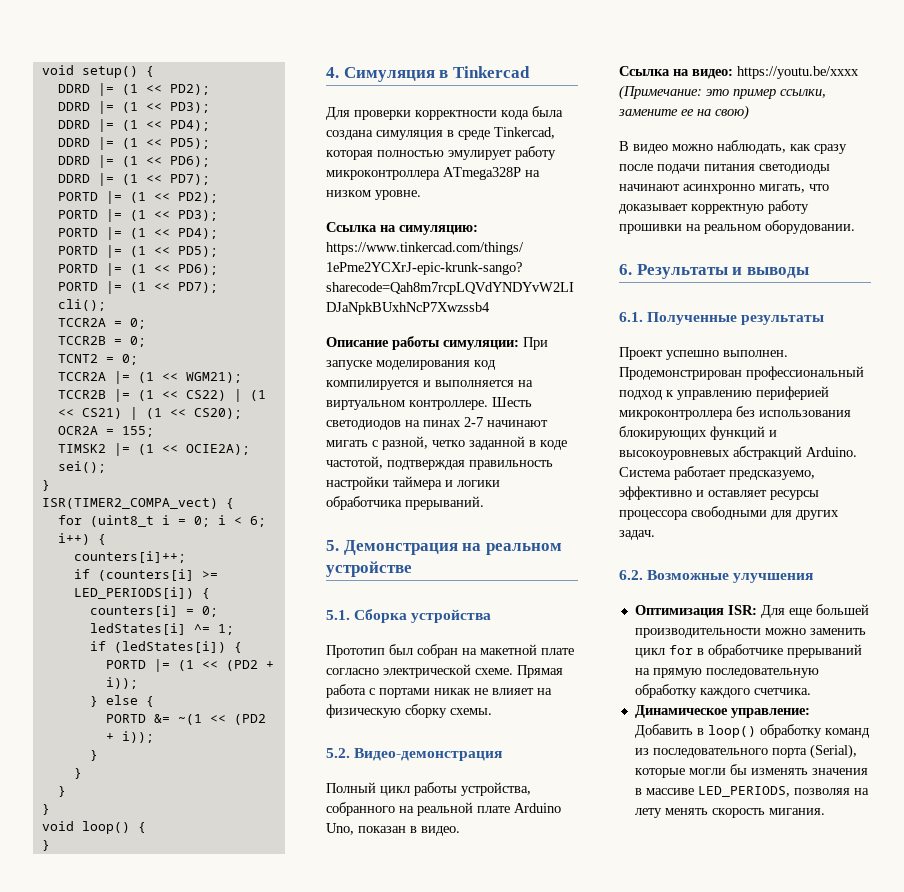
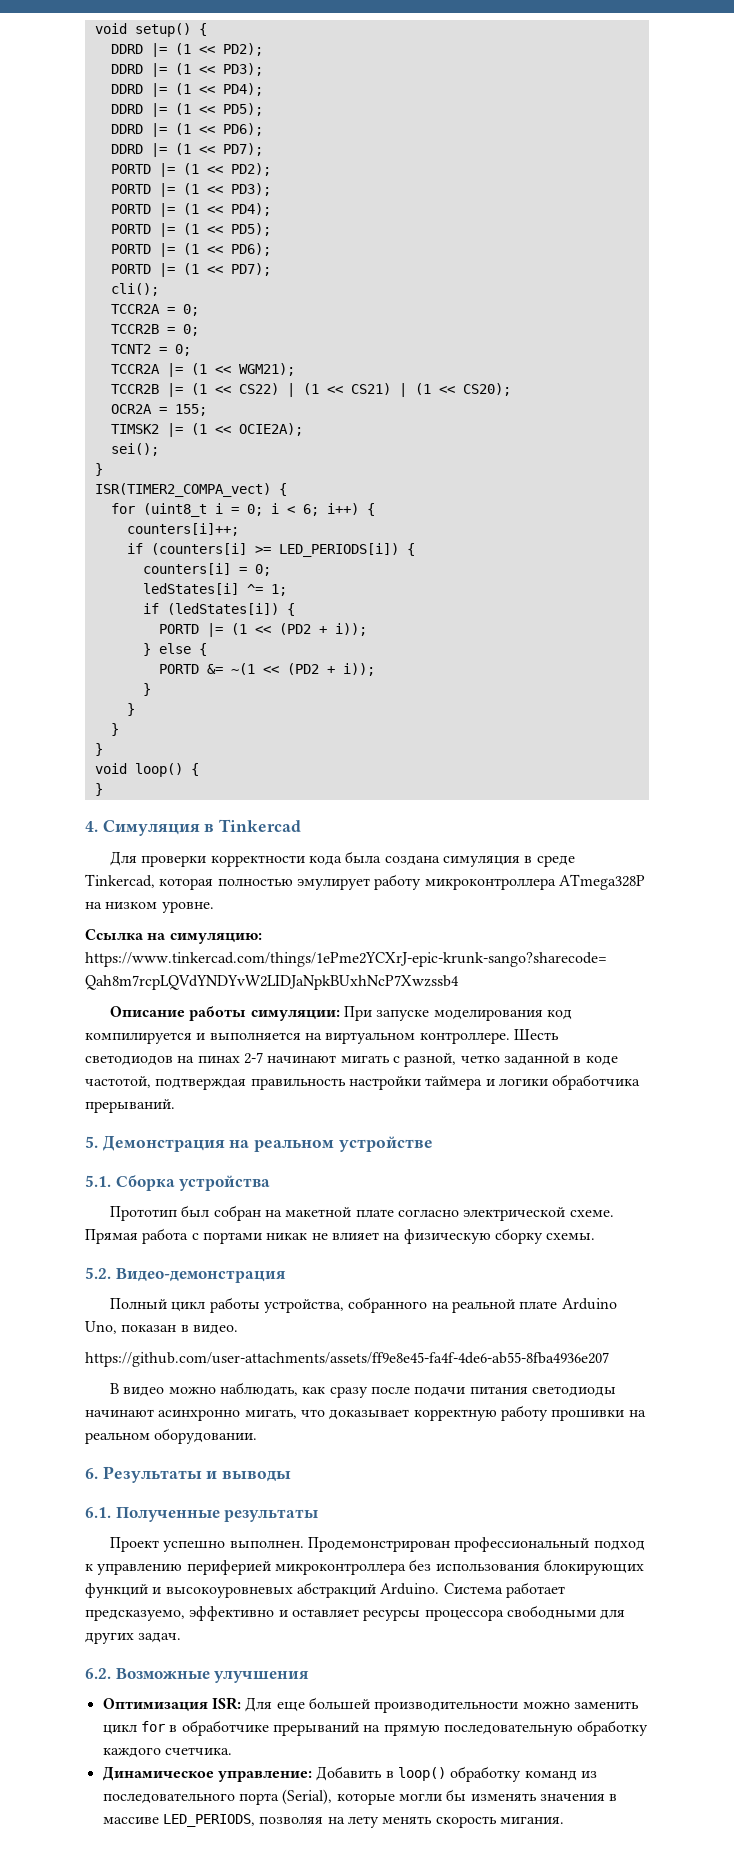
- Ссылка на видео: https://youtu.be/xxxx (Примечание: это пример ссылки, замените ее на свою)
+ https://github.com/user-attachments/assets/ff9e8e45-fa4f-4de6-ab55-8fba4936e207

